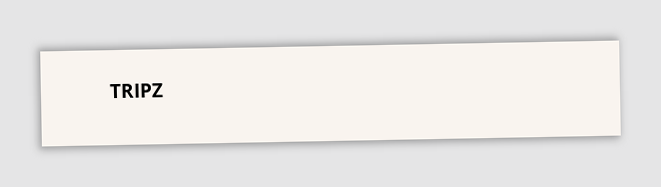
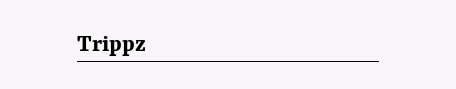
- TRIPZ
+ Trippz

